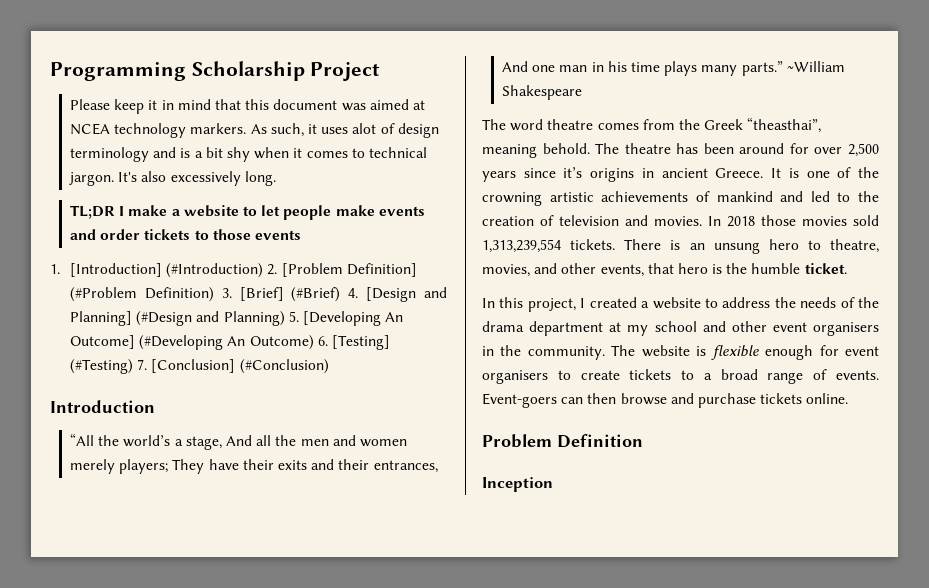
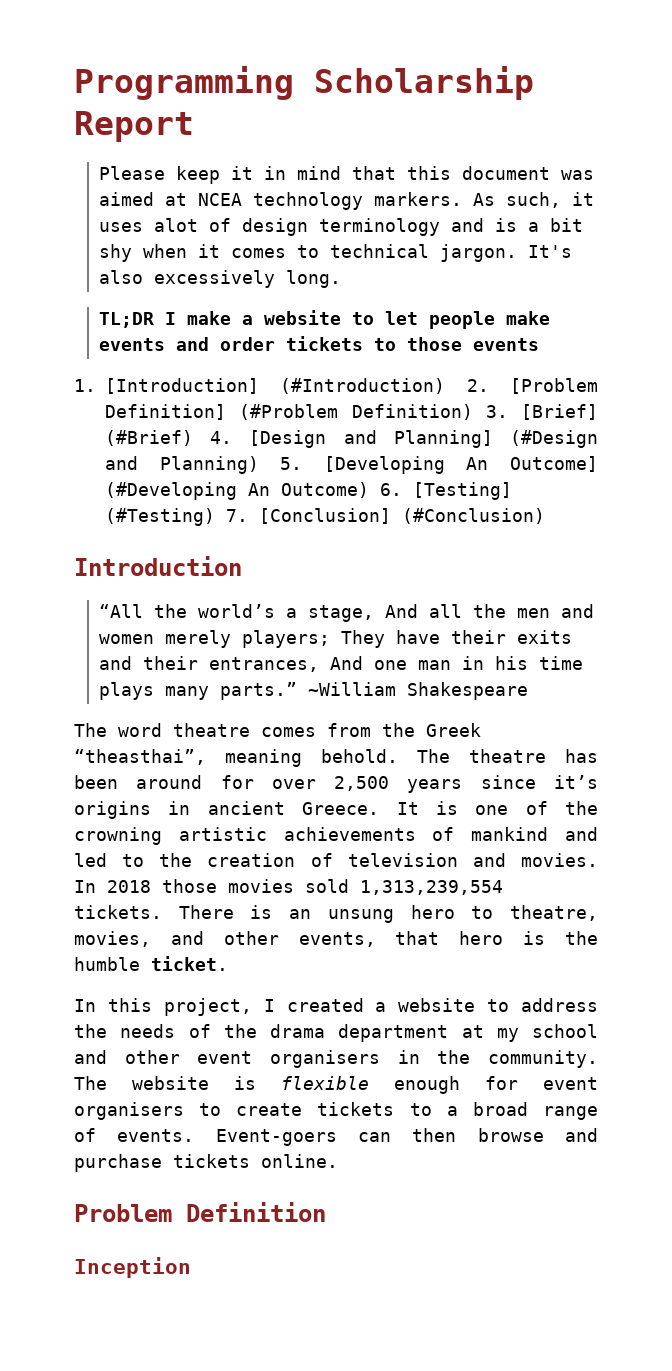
- Programming Scholarship Project
+ Programming Scholarship Report

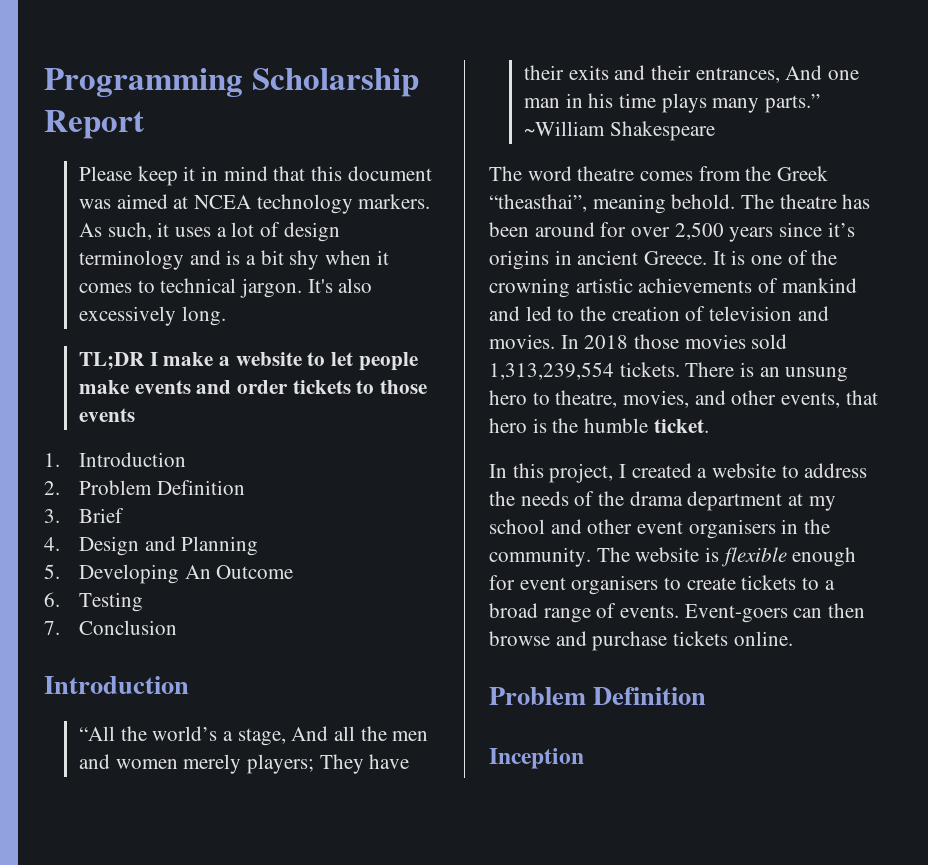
- As such, it uses alot of design terminology and is a bit shy when it comes to technical jargon.
+ As such, it uses a lot of design terminology and is a bit shy when it comes to technical jargon.
- 1. [Introduction] (#Introduction) 2. [Problem Definition] (#Problem Definition) 3. [Brief] (#Brief) 4. [Design and Planning] (#Design and Planning) 5. [Developing An Outcome] (#Developing An Outcome) 6. [Testing] (#Testing) 7. [Conclusion] (#Conclusion)
+ 1. Introduction
+ 2. Problem Definition
+ 3. Brief
+ 4. Design and Planning
+ 5. Developing An Outcome
+ 6. Testing
+ 7. Conclusion

